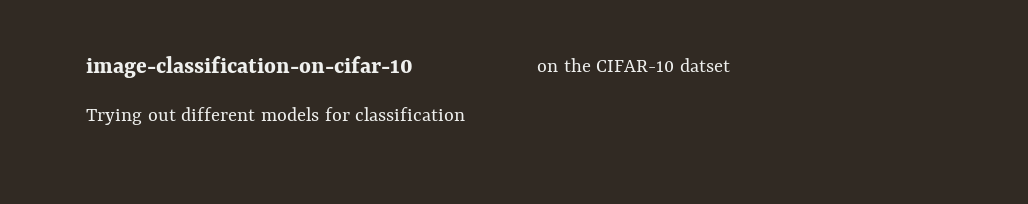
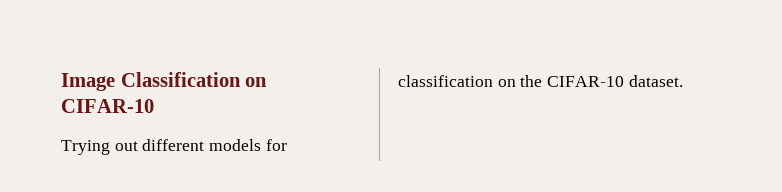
- image-classification-on-cifar-10
+ Image Classification on CIFAR-10
- Trying out different models for classification on the CIFAR-10 datset
+ Trying out different models for classification on the CIFAR-10 dataset.

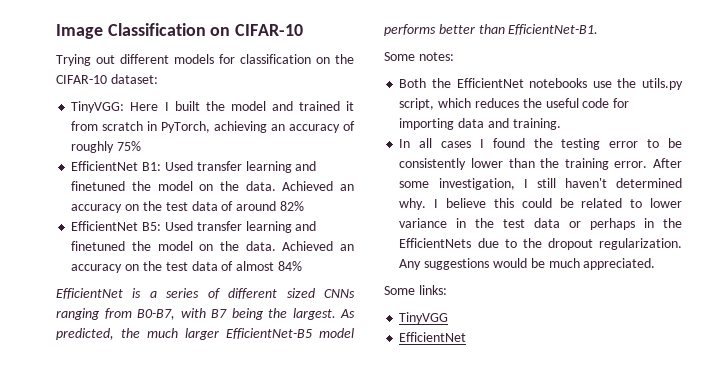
- Trying out different models for classification on the CIFAR-10 dataset.
+ Trying out different models for classification on the CIFAR-10 dataset:
+ TinyVGG: Here I built the model and trained it from scratch in PyTorch, achieving an accuracy of roughly 75%
+ EfficientNet B1: Used transfer learning and finetuned the model on the data. Achieved an accuracy on the test data of around 82%
+ EfficientNet B5: Used transfer learning and finetuned the model on the data. Achieved an accuracy on the test data of almost 84%
+ EfficientNet is a series of different sized CNNs ranging from B0-B7, with B7 being the largest. As predicted, the much larger EfficientNet-B5 model performs better than EfficientNet-B1.
+ Some notes:
+ Both the EfficientNet notebooks use the utils.py script, which reduces the useful code for importing data and training.
+ In all cases I found the testing error to be consistently lower than the training error. After some investigation, I still haven't determined why. I believe this could be related to lower variance in the test data or perhaps in the EfficientNets due to the dropout regularization. Any suggestions would be much appreciated.
+ Some links:
+ TinyVGG
+ EfficientNet

